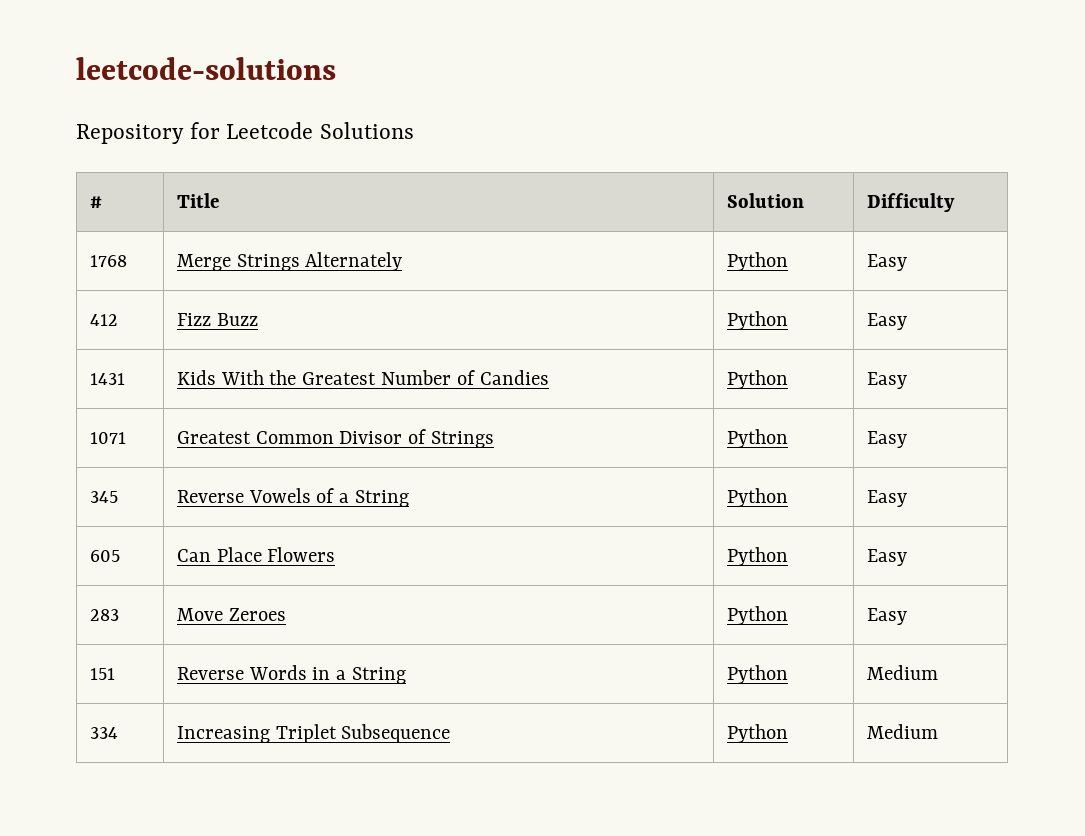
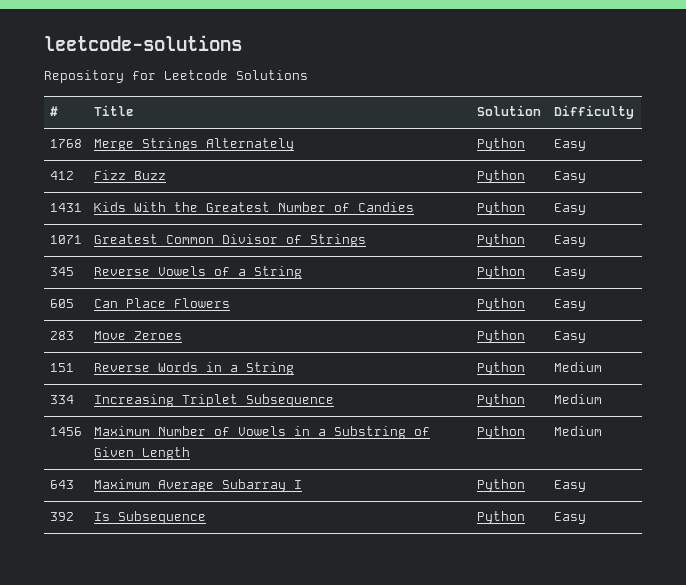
+ 1456 | Maximum Number of Vowels in a Substring of Given Length | Python | Medium
+ 643 | Maximum Average Subarray I | Python | Easy
+ 392 | Is Subsequence | Python | Easy

